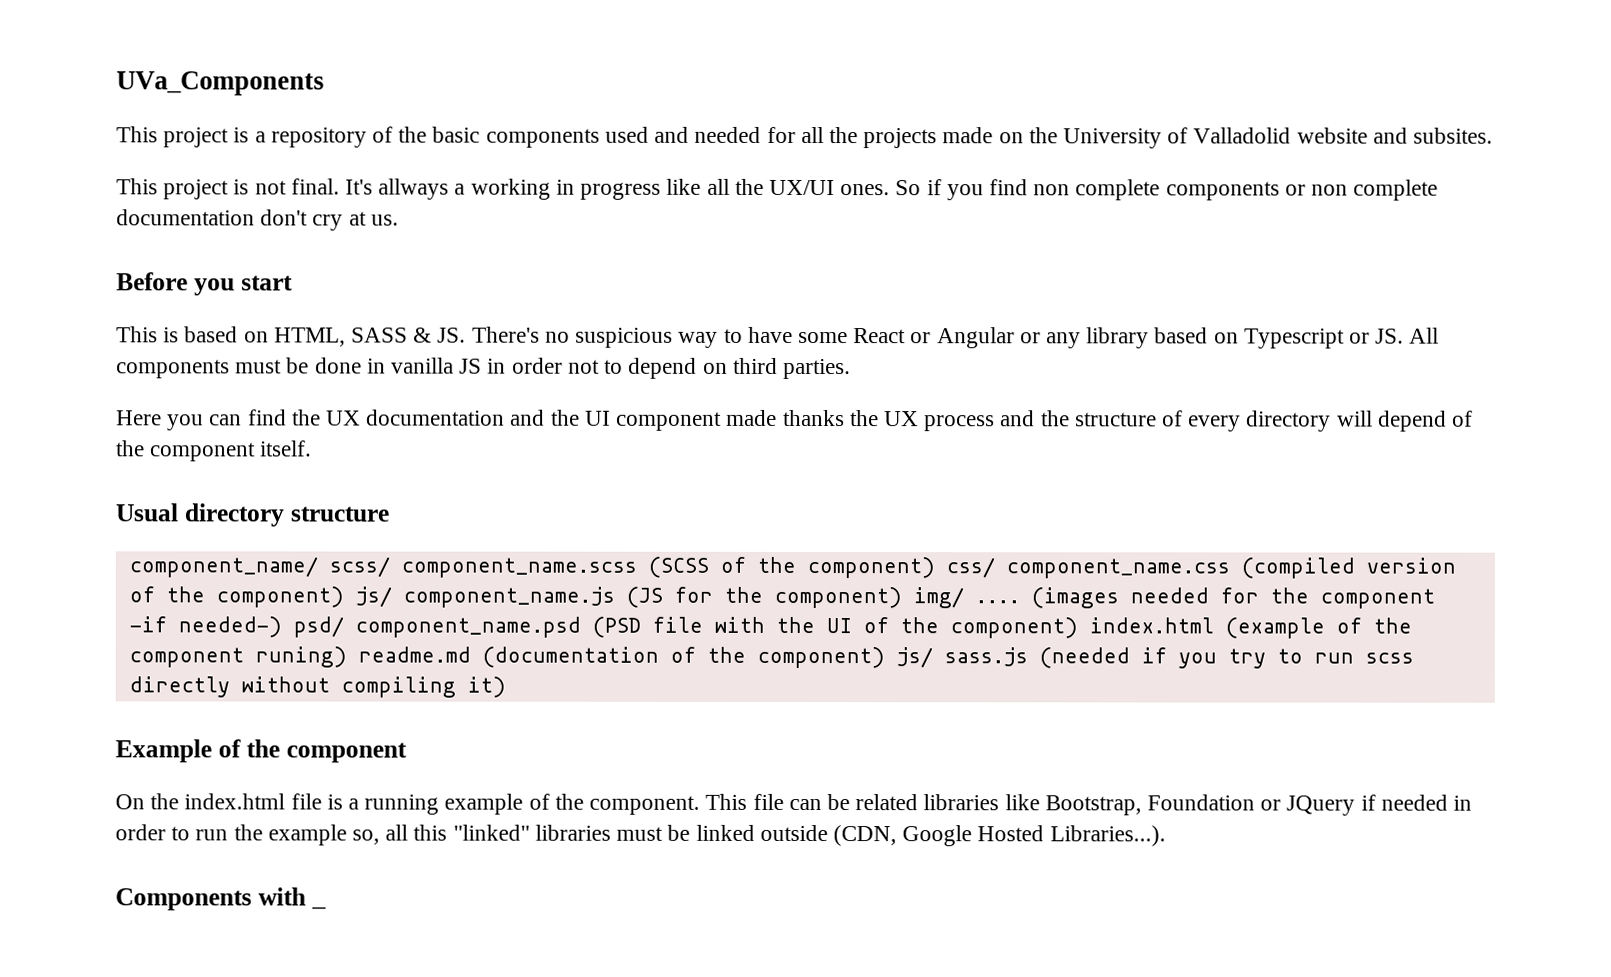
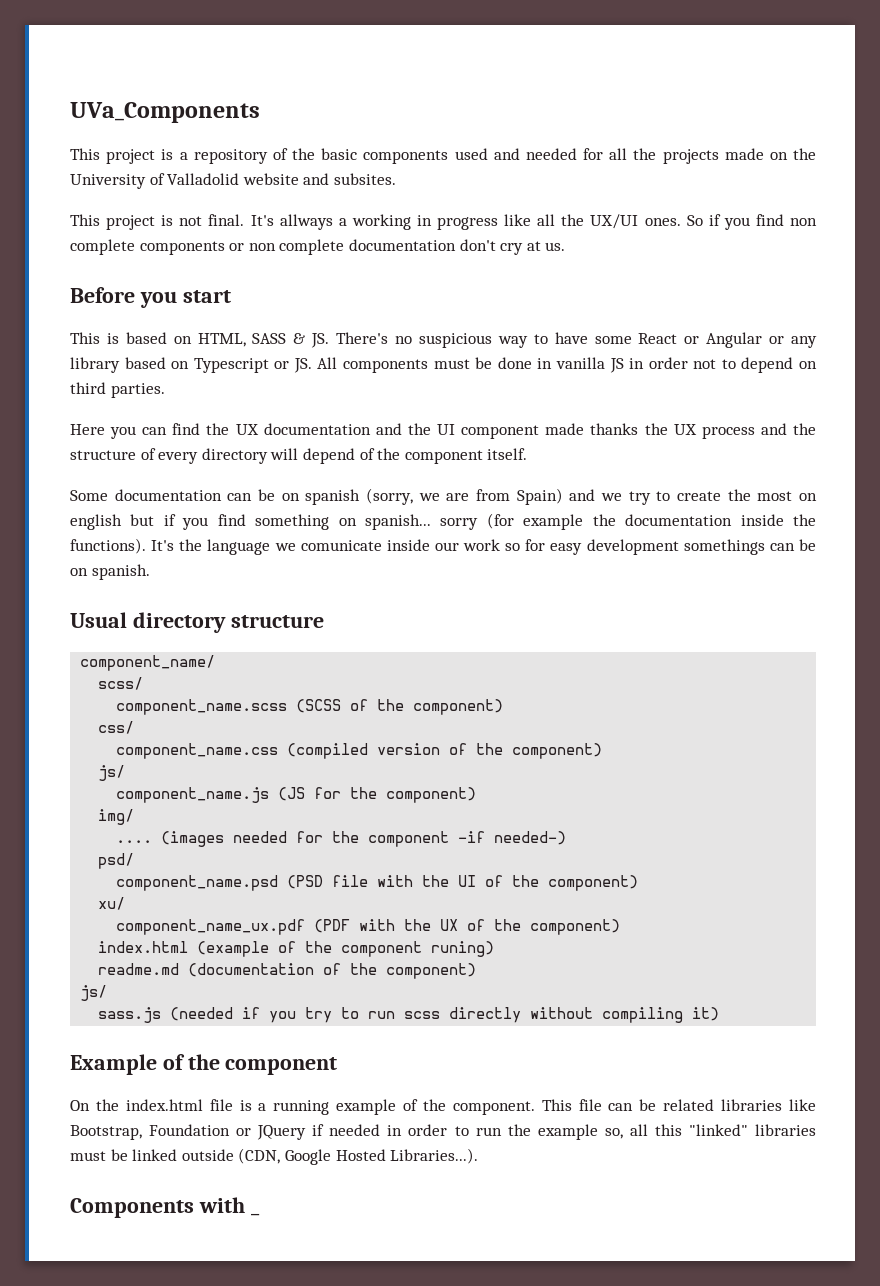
+ Some documentation can be on spanish (sorry, we are from Spain) and we try to create the most on english but if you find something on spanish... sorry (for example the documentation inside the functions). It's the language we comunicate inside our work so for easy development somethings can be on spanish.
- component_name/ scss/ component_name.scss (SCSS of the component) css/ component_name.css (compiled version of the component) js/ component_name.js (JS for the component) img/ ....
+ component_name/
+ scss/
+ component_name.scss (SCSS of the component)
+ css/
+ component_name.css (compiled version of the component)
+ js/
+ component_name.js (JS for the component)
+ img/
+ ....
- (images needed for the component -if needed-) psd/ component_name.psd (PSD file with the UI of the component) index.html (example of the component runing) readme.md (documentation of the component) js/ sass.js (needed if you try to run scss directly without compiling it)
+ (images needed for the component -if needed-)
+ psd/
+ component_name.psd (PSD file with the UI of the component)
+ xu/
+ component_name_ux.pdf (PDF with the UX of the component)
+ index.html (example of the component runing)
+ readme.md (documentation of the component)
+ js/
+ sass.js (needed if you try to run scss directly without compiling it)

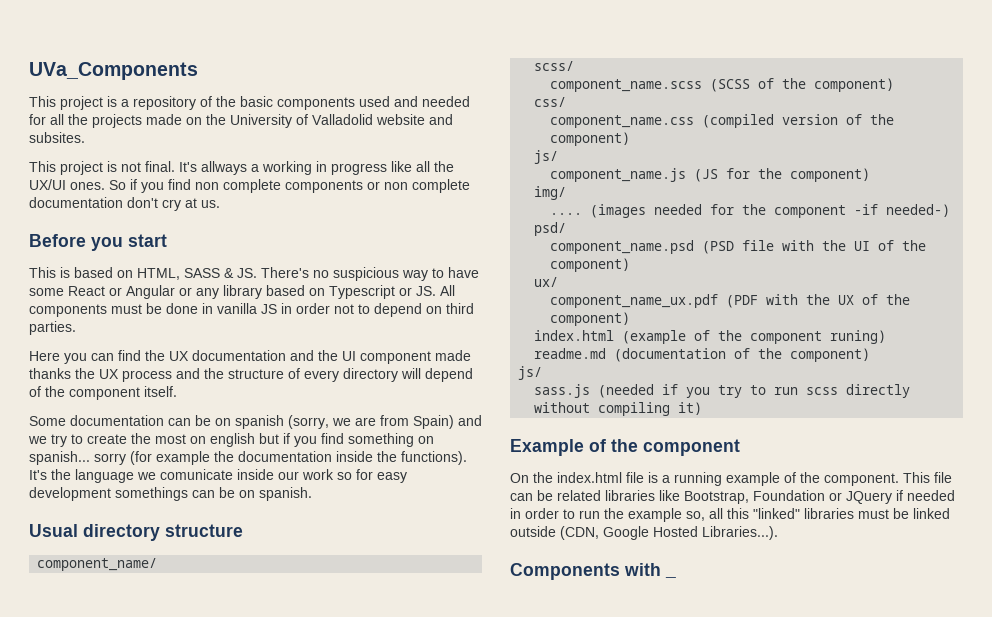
- xu/
+ ux/

